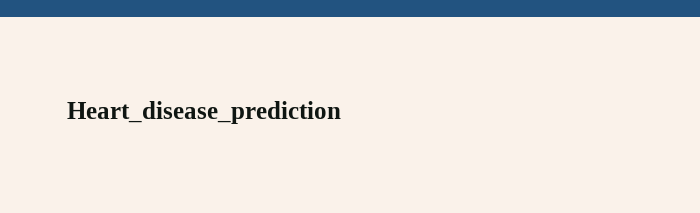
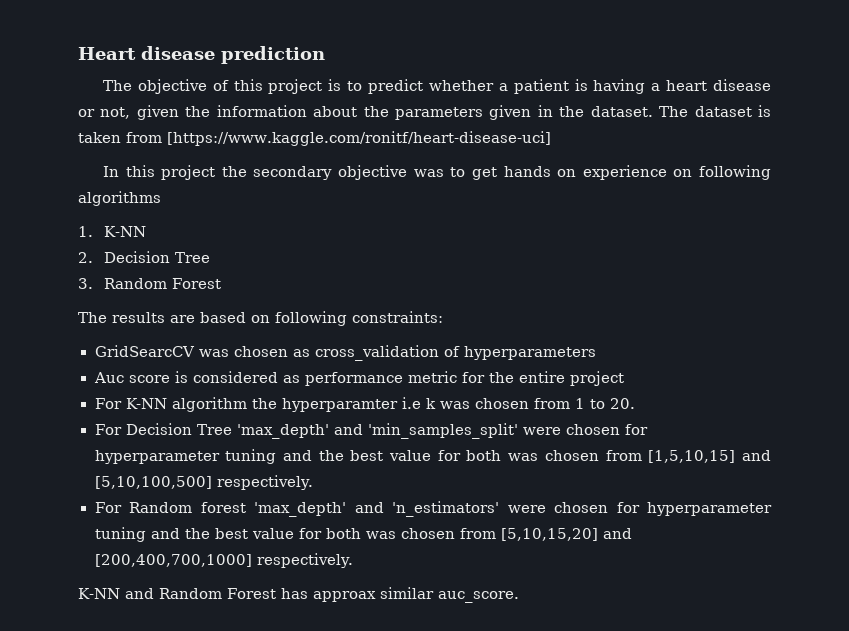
- Heart_disease_prediction
+ Heart disease prediction
+ The objective of this project is to predict whether a patient is having a heart disease or not, given the information about the parameters given in the dataset. The dataset is taken from [https://www.kaggle.com/ronitf/heart-disease-uci]
+ In this project the secondary objective was to get hands on experience on following algorithms
+ 1. K-NN
+ 2. Decision Tree
+ 3. Random Forest
+ The results are based on following constraints:
+ GridSearcCV was chosen as cross_validation of hyperparameters
+ Auc score is considered as performance metric for the entire project
+ For K-NN algorithm the hyperparamter i.e k was chosen from 1 to 20.
+ For Decision Tree 'max_depth' and 'min_samples_split' were chosen for hyperparameter tuning and the best value for both was chosen from [1,5,10,15] and [5,10,100,500] respectively.
+ For Random forest 'max_depth' and 'n_estimators' were chosen for hyperparameter tuning and the best value for both was chosen from [5,10,15,20] and [200,400,700,1000] respectively.
+ K-NN and Random Forest has approax similar auc_score.

